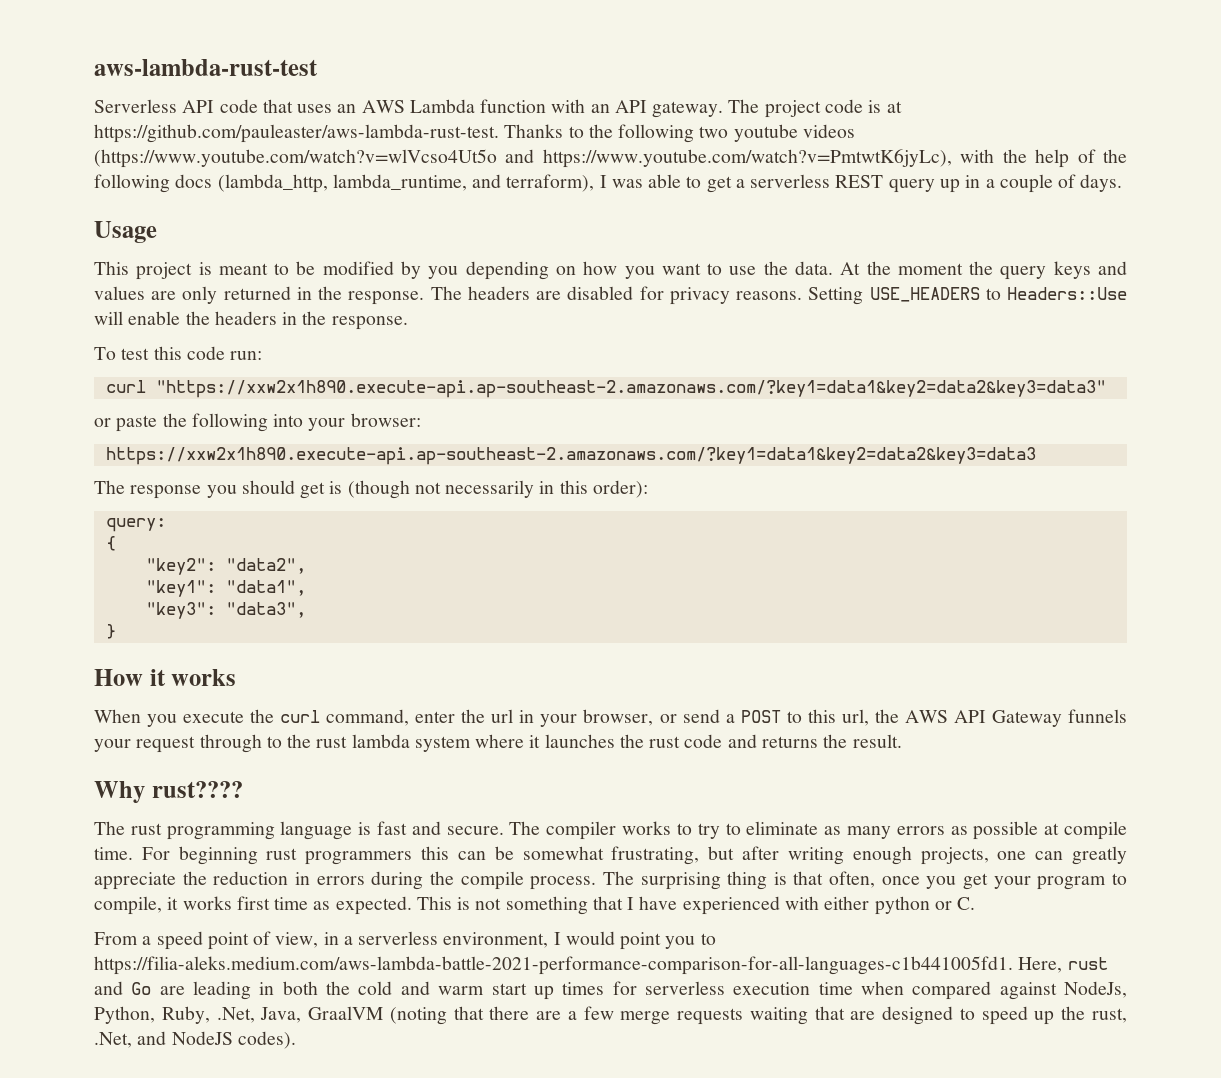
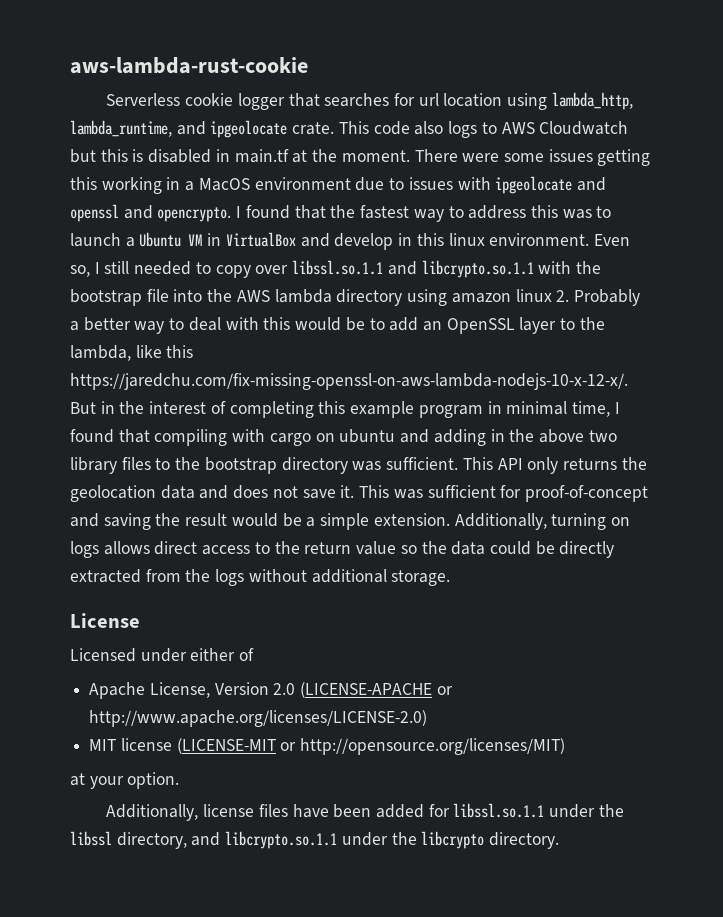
- aws-lambda-rust-test
+ aws-lambda-rust-cookie
- Serverless API code that uses an AWS Lambda function with an API gateway. The project code is at https://github.com/pauleaster/aws-lambda-rust-test. Thanks to the following two youtube videos (https://www.youtube.com/watch?v=wlVcso4Ut5o and https://www.youtube.com/watch?v=PmtwtK6jyLc), with the help of the following docs (lambda_http, lambda_runtime, and terraform), I was able to get a serverless REST query up in a couple of days.
- Usage
- This project is meant to be modified by you depending on how you want to use the data. At the moment the query keys and values are only returned in the response. The headers are disabled for privacy reasons. Setting USE_HEADERS to Headers::Use will enable the headers in the response.
- To test this code run:
- curl "https://xxw2x1h890.execute-api.ap-southeast-2.amazonaws.com/?key1=data1&key2=data2&key3=data3"
- or paste the following into your browser:
- https://xxw2x1h890.execute-api.ap-southeast-2.amazonaws.com/?key1=data1&key2=data2&key3=data3
- The response you should get is (though not necessarily in this order):
- query:
- {
- "key2": "data2",
- "key1": "data1",
- "key3": "data3",
- }
- How it works
- When you execute the curl command, enter the url in your browser, or send a POST to this url, the AWS API Gateway funnels your request through to the rust lambda system where it launches the rust code and returns the result.
- Why rust????
- The rust programming language is fast and secure. The compiler works to try to eliminate as many errors as possible at compile time. For beginning rust programmers this can be somewhat frustrating, but after writing enough projects, one can greatly appreciate the reduction in errors during the compile process. The surprising thing is that often, once you get your program to compile, it works first time as expected. This is not something that I have experienced with either python or C.
- From a speed point of view, in a serverless environment, I would point you to https://filia-aleks.medium.com/aws-lambda-battle-2021-performance-comparison-for-all-languages-c1b441005fd1. Here, rust and Go are leading in both the cold and warm start up times for serverless execution time when compared against NodeJs, Python, Ruby, .Net, Java, GraalVM (noting that there are a few merge requests waiting that are designed to speed up the rust, .Net, and NodeJS codes).
+ Serverless cookie logger that searches for url location using lambda_http, lambda_runtime, and ipgeolocate crate. This code also logs to AWS Cloudwatch but this is disabled in main.tf at the moment. There were some issues getting this working in a MacOS environment due to issues with ipgeolocate and openssl and opencrypto. I found that the fastest way to address this was to launch a Ubuntu VM in VirtualBox and develop in this linux environment. Even so, I still needed to copy over libssl.so.1.1 and libcrypto.so.1.1 with the bootstrap file into the AWS lambda directory using amazon linux 2. Probably a better way to deal with this would be to add an OpenSSL layer to the lambda, like this https://jaredchu.com/fix-missing-openssl-on-aws-lambda-nodejs-10-x-12-x/. But in the interest of completing this example program in minimal time, I found that compiling with cargo on ubuntu and adding in the above two library files to the bootstrap directory was sufficient. This API only returns the geolocation data and does not save it. This was sufficient for proof-of-concept and saving the result would be a simple extension. Additionally, turning on logs allows direct access to the return value so the data could be directly extracted from the logs without additional storage.
+ License
+ Licensed under either of
+ Apache License, Version 2.0 (LICENSE-APACHE or http://www.apache.org/licenses/LICENSE-2.0)
+ MIT license (LICENSE-MIT or http://opensource.org/licenses/MIT)
+ at your option.
+ Additionally, license files have been added for libssl.so.1.1 under the libssl directory, and libcrypto.so.1.1 under the libcrypto directory.

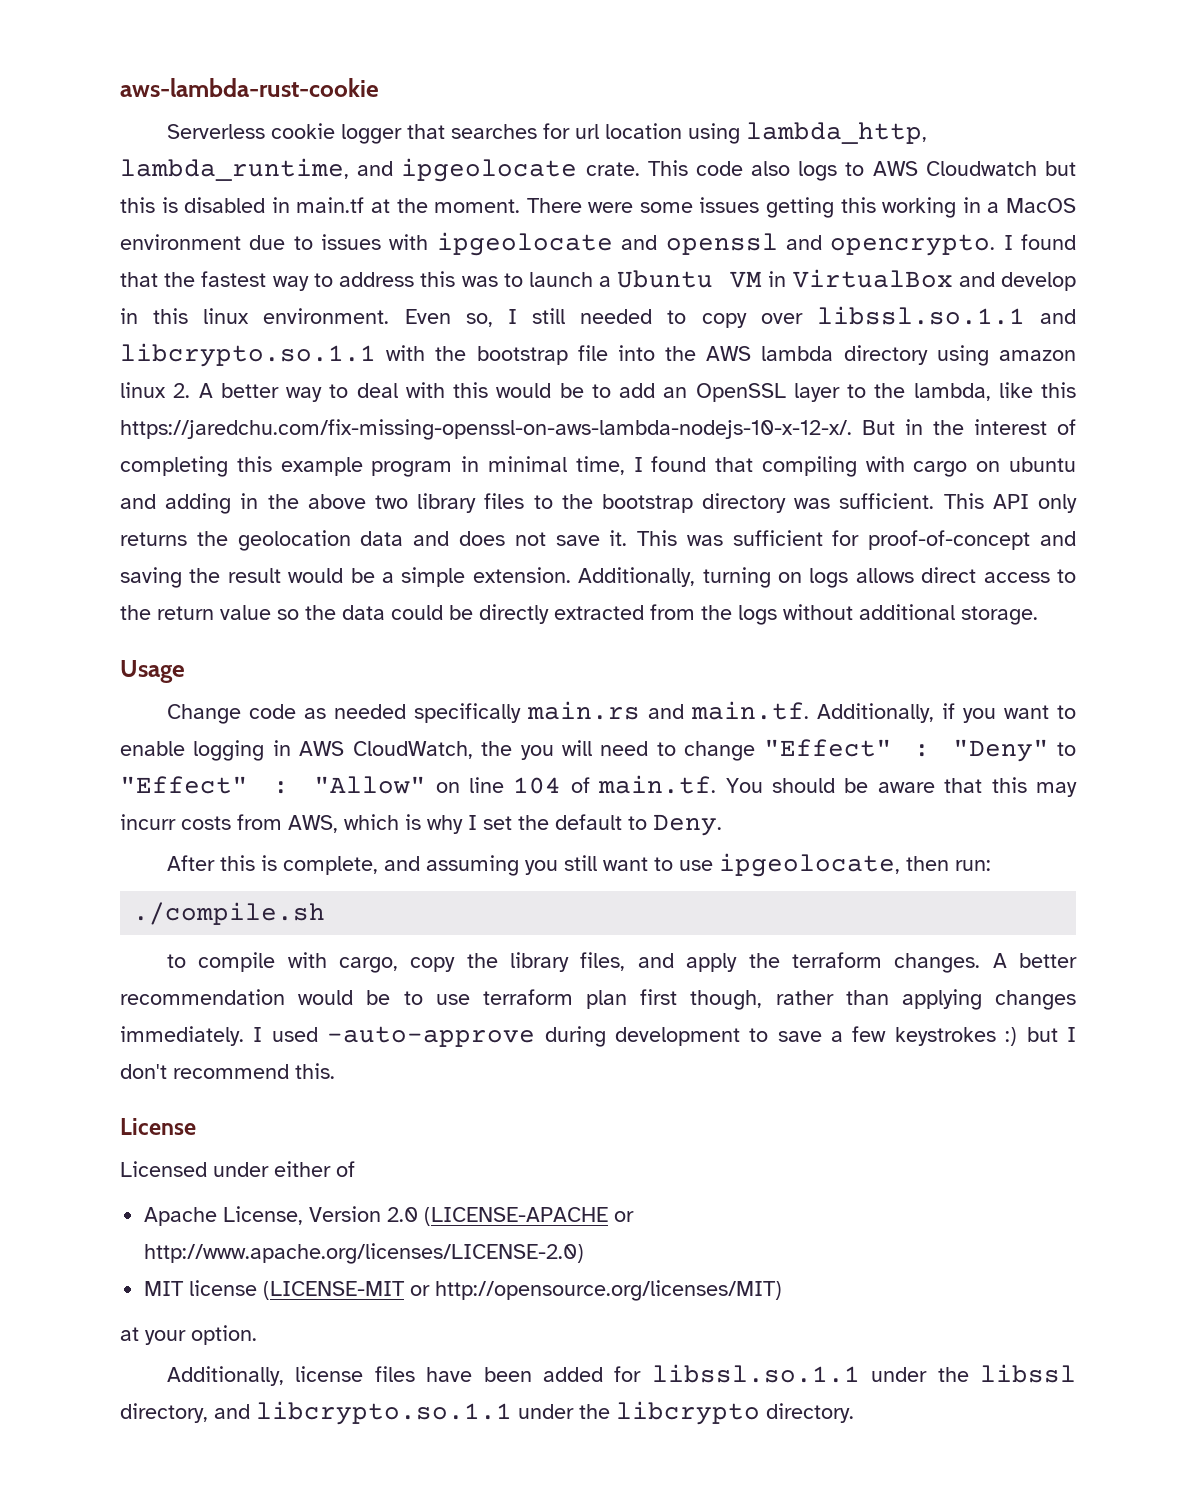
- Even so, I still needed to copy over libssl.so.1.1 and libcrypto.so.1.1 with the bootstrap file into the AWS lambda directory using amazon linux 2. Probably a better way to deal with this would be to add an OpenSSL layer to the lambda, like this https://jaredchu.com/fix-missing-openssl-on-aws-lambda-nodejs-10-x-12-x/. But in the interest of completing this example program in minimal time, I found that compiling with cargo on ubuntu and adding in the above two library files to the bootstrap directory was sufficient.
+ Even so, I still needed to copy over libssl.so.1.1 and libcrypto.so.1.1 with the bootstrap file into the AWS lambda directory using amazon linux 2. A better way to deal with this would be to add an OpenSSL layer to the lambda, like this https://jaredchu.com/fix-missing-openssl-on-aws-lambda-nodejs-10-x-12-x/. But in the interest of completing this example program in minimal time, I found that compiling with cargo on ubuntu and adding in the above two library files to the bootstrap directory was sufficient.
+ Usage
+ Change code as needed specifically main.rs and main.tf. Additionally, if you want to enable logging in AWS CloudWatch, the you will need to change "Effect" : "Deny" to "Effect" : "Allow" on line 104 of main.tf. You should be aware that this may incurr costs from AWS, which is why I set the default to Deny.
+ After this is complete, and assuming you still want to use ipgeolocate, then run:
+ ./compile.sh
+ to compile with cargo, copy the library files, and apply the terraform changes. A better recommendation would be to use terraform plan first though, rather than applying changes immediately. I used -auto-approve during development to save a few keystrokes :) but I don't recommend this.

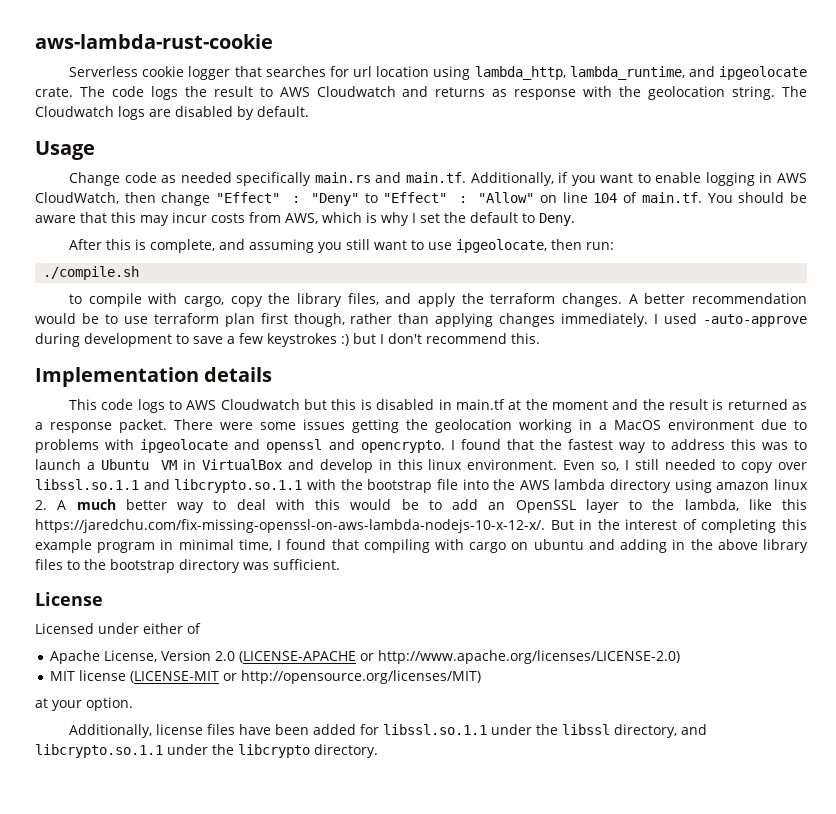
- This code also logs to AWS Cloudwatch but this is disabled in main.tf at the moment. There were some issues getting this working in a MacOS environment due to issues with ipgeolocate and openssl and opencrypto. I found that the fastest way to address this was to launch a Ubuntu VM in VirtualBox and develop in this linux environment. Even so, I still needed to copy over libssl.so.1.1 and libcrypto.so.1.1 with the bootstrap file into the AWS lambda directory using amazon linux 2. A better way to deal with this would be to add an OpenSSL layer to the lambda, like this https://jaredchu.com/fix-missing-openssl-on-aws-lambda-nodejs-10-x-12-x/. But in the interest of completing this example program in minimal time, I found that compiling with cargo on ubuntu and adding in the above two library files to the bootstrap directory was sufficient. This API only returns the geolocation data and does not save it. This was sufficient for proof-of-concept and saving the result would be a simple extension. Additionally, turning on logs allows direct access to the return value so the data could be directly extracted from the logs without additional storage.
+ The code logs the result to AWS Cloudwatch and returns as response with the geolocation string. The Cloudwatch logs are disabled by default.
- Change code as needed specifically main.rs and main.tf. Additionally, if you want to enable logging in AWS CloudWatch, the you will need to change "Effect" : "Deny" to "Effect" : "Allow" on line 104 of main.tf. You should be aware that this may incurr costs from AWS, which is why I set the default to Deny.
+ Change code as needed specifically main.rs and main.tf. Additionally, if you want to enable logging in AWS CloudWatch, then change "Effect" : "Deny" to "Effect" : "Allow" on line 104 of main.tf. You should be aware that this may incur costs from AWS, which is why I set the default to Deny.
+ Implementation details
+ This code logs to AWS Cloudwatch but this is disabled in main.tf at the moment and the result is returned as a response packet. There were some issues getting the geolocation working in a MacOS environment due to problems with ipgeolocate and openssl and opencrypto. I found that the fastest way to address this was to launch a Ubuntu VM in VirtualBox and develop in this linux environment. Even so, I still needed to copy over libssl.so.1.1 and libcrypto.so.1.1 with the bootstrap file into the AWS lambda directory using amazon linux 2. A much better way to deal with this would be to add an OpenSSL layer to the lambda, like this https://jaredchu.com/fix-missing-openssl-on-aws-lambda-nodejs-10-x-12-x/. But in the interest of completing this example program in minimal time, I found that compiling with cargo on ubuntu and adding in the above library files to the bootstrap directory was sufficient.

